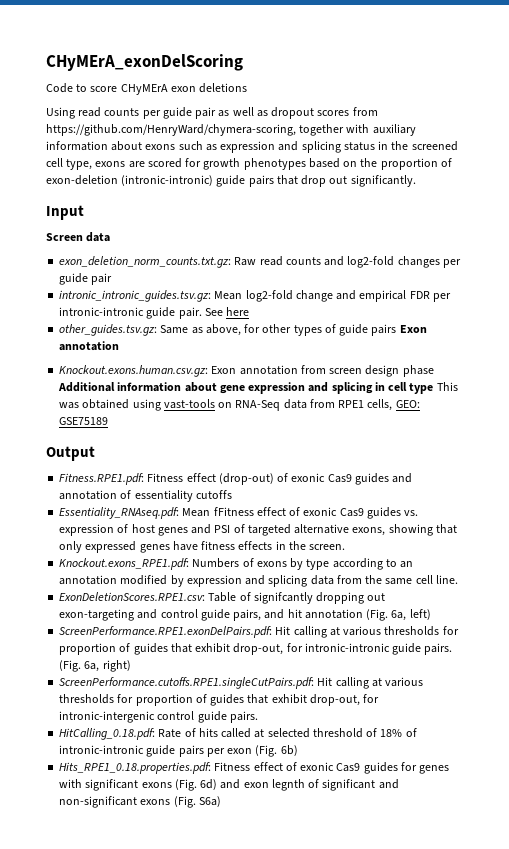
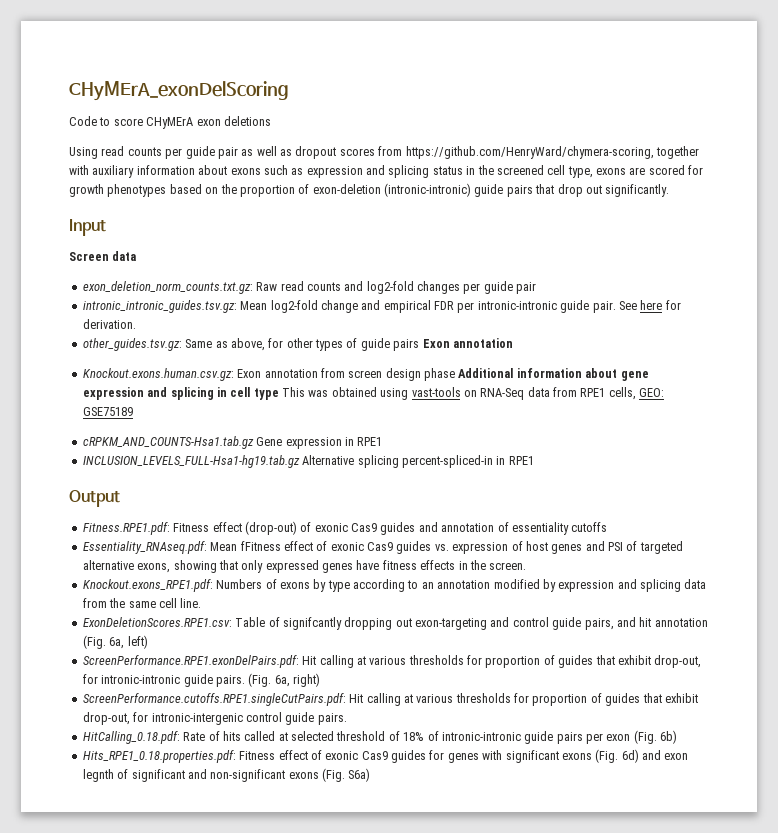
- See here
+ See here for derivation.
+ cRPKM_AND_COUNTS-Hsa1.tab.gz Gene expression in RPE1
+ INCLUSION_LEVELS_FULL-Hsa1-hg19.tab.gz Alternative splicing percent-spliced-in in RPE1

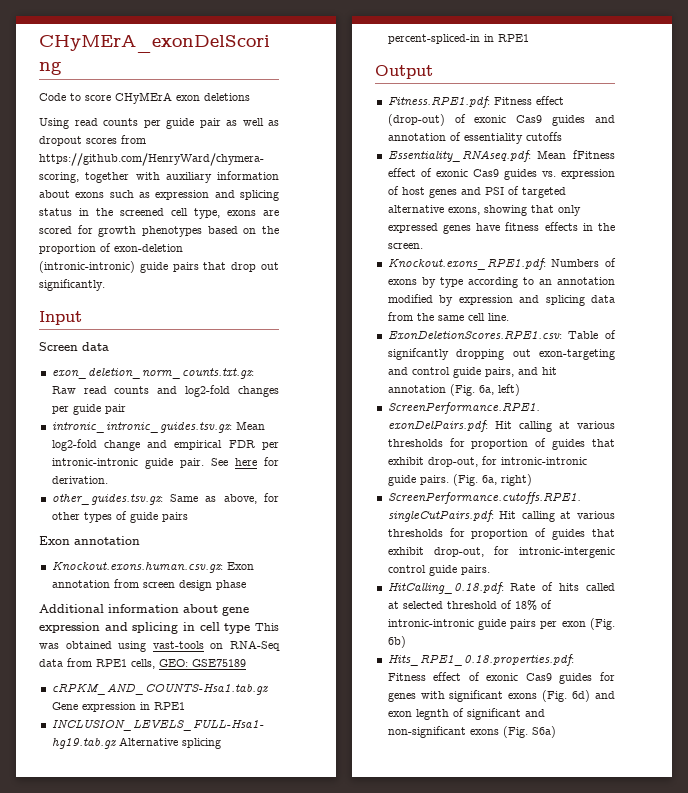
- other_guides.tsv.gz: Same as above, for other types of guide pairs Exon annotation
+ other_guides.tsv.gz: Same as above, for other types of guide pairs
+ Exon annotation
- Knockout.exons.human.csv.gz: Exon annotation from screen design phase Additional information about gene expression and splicing in cell type This was obtained using vast-tools on RNA-Seq data from RPE1 cells, GEO: GSE75189
+ Knockout.exons.human.csv.gz: Exon annotation from screen design phase
+ Additional information about gene expression and splicing in cell type This was obtained using vast-tools on RNA-Seq data from RPE1 cells, GEO: GSE75189

